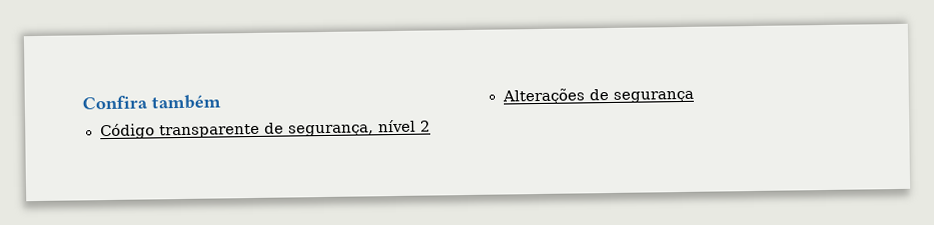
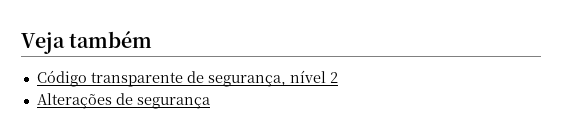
- Confira também
+ Veja também

